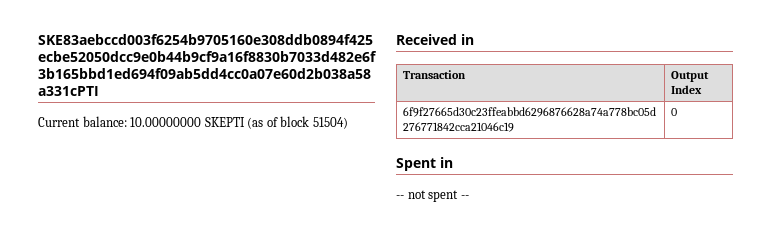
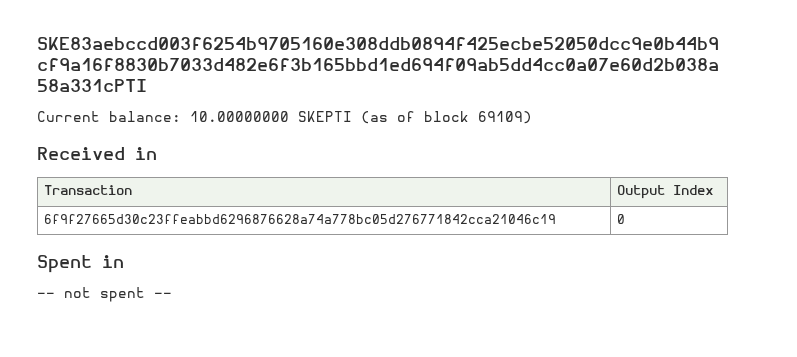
- Current balance: 10.00000000 SKEPTI (as of block 51504)
+ Current balance: 10.00000000 SKEPTI (as of block 69109)

